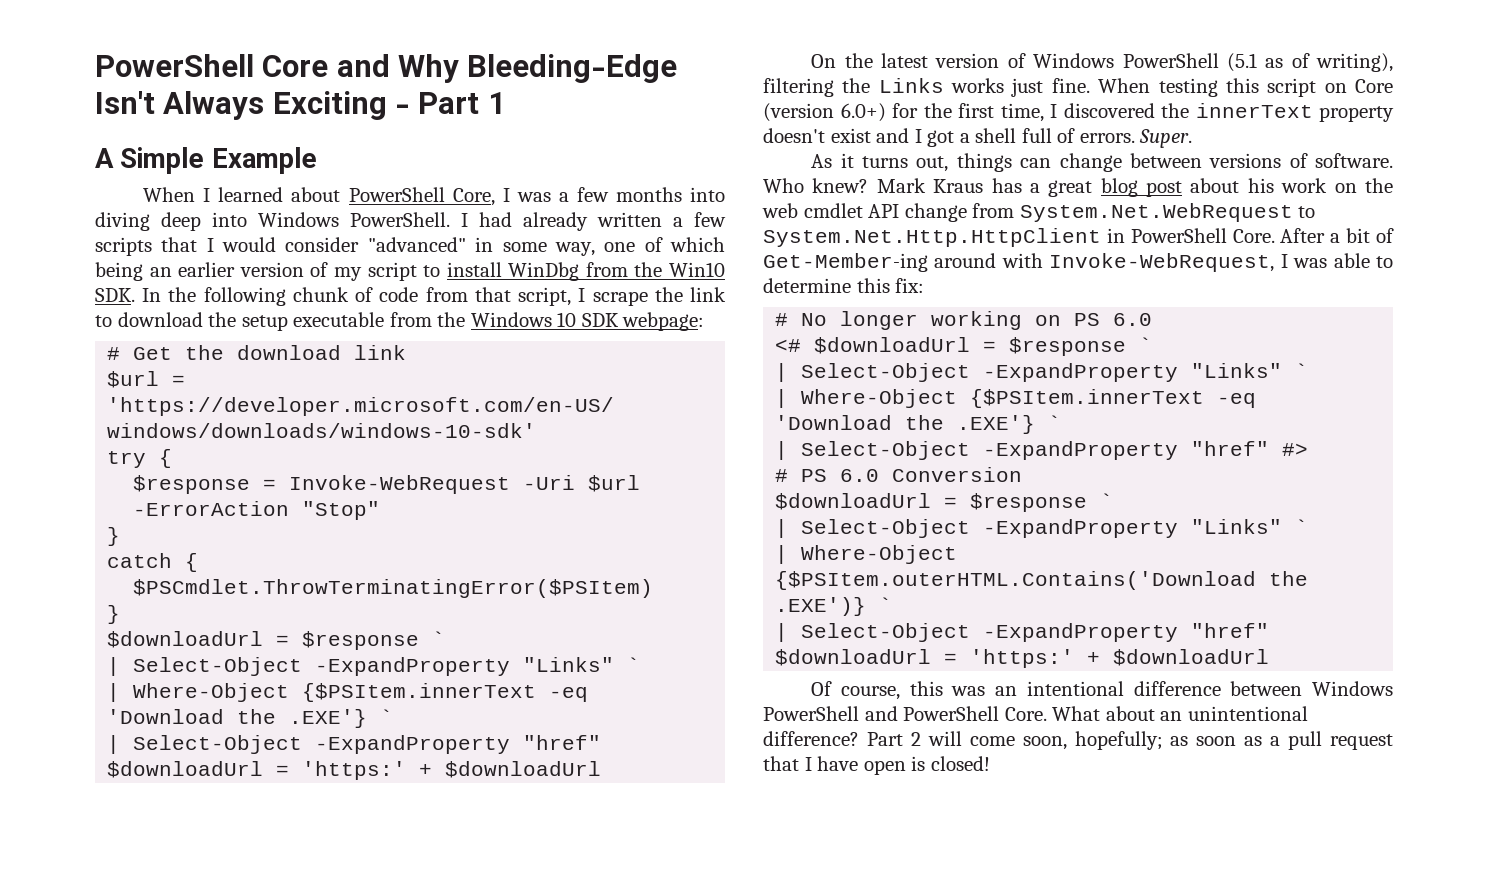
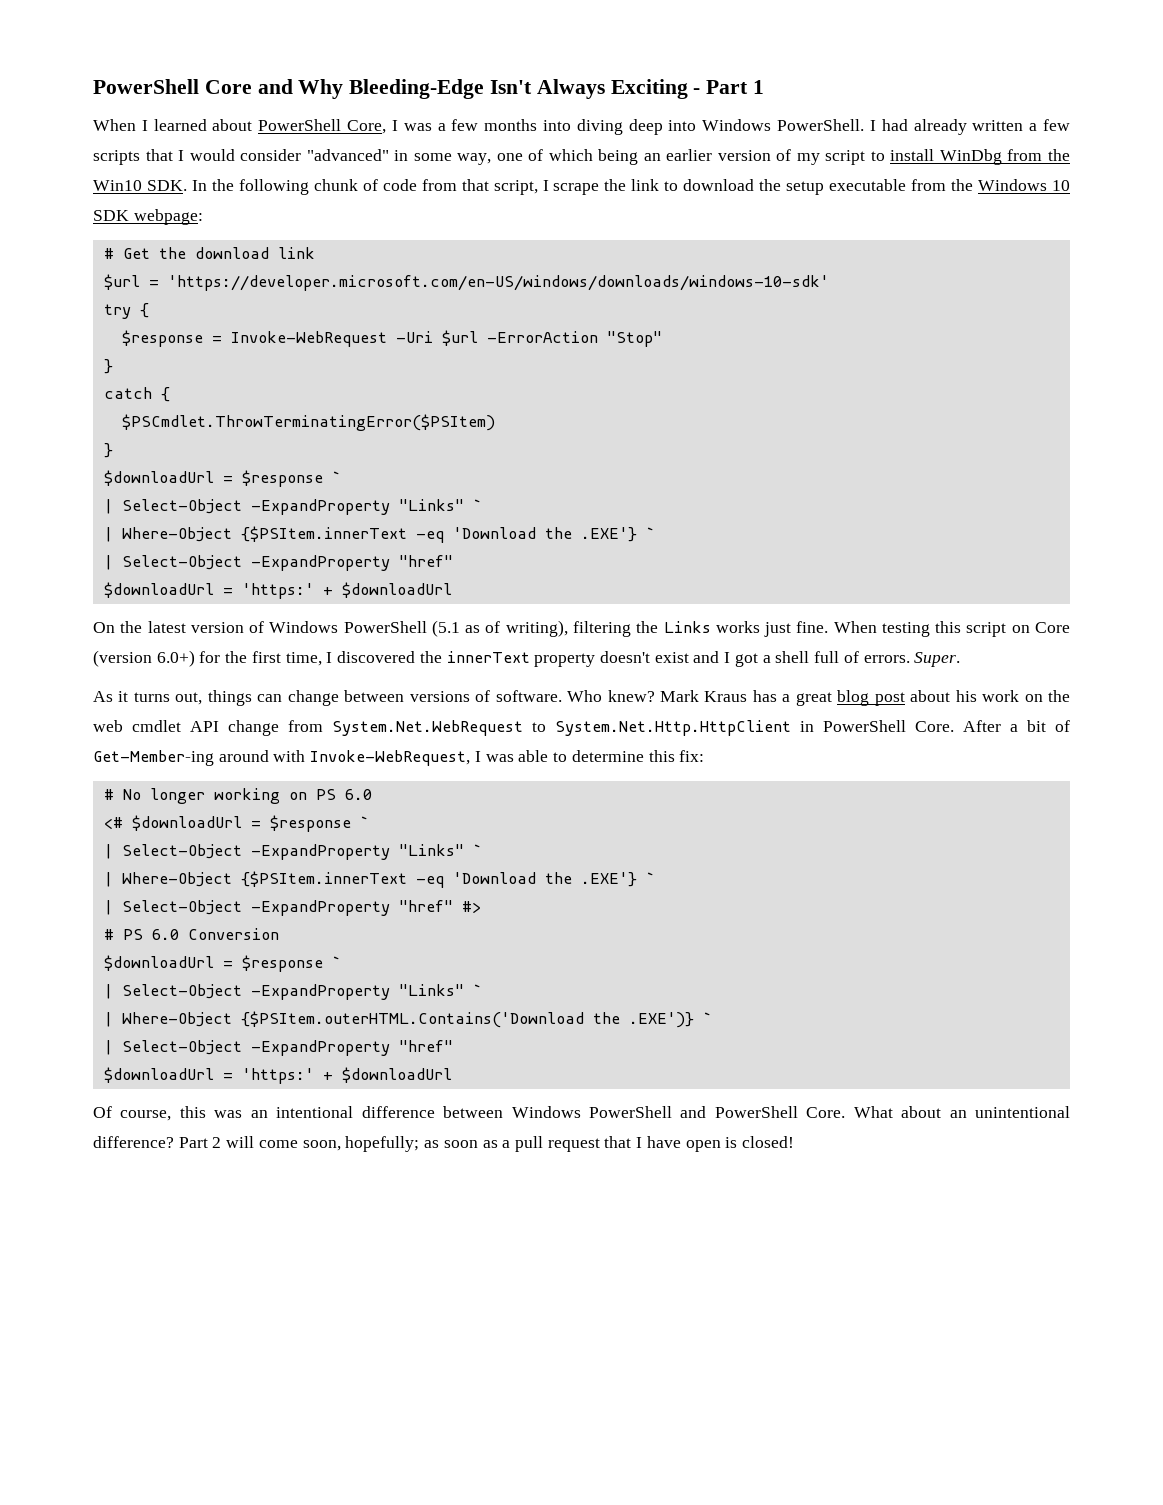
- A Simple Example

